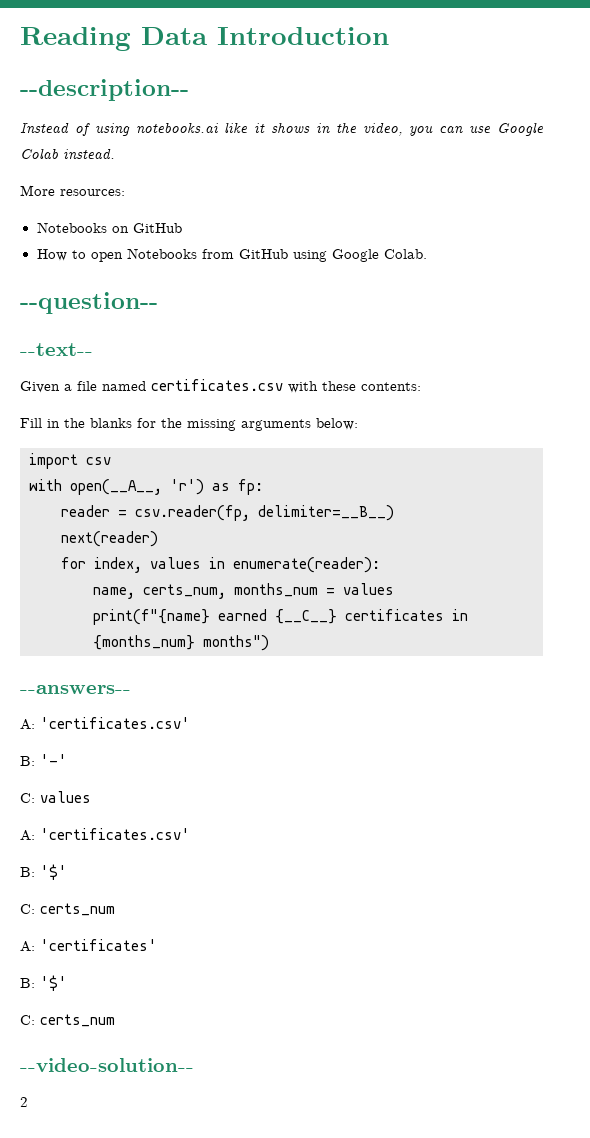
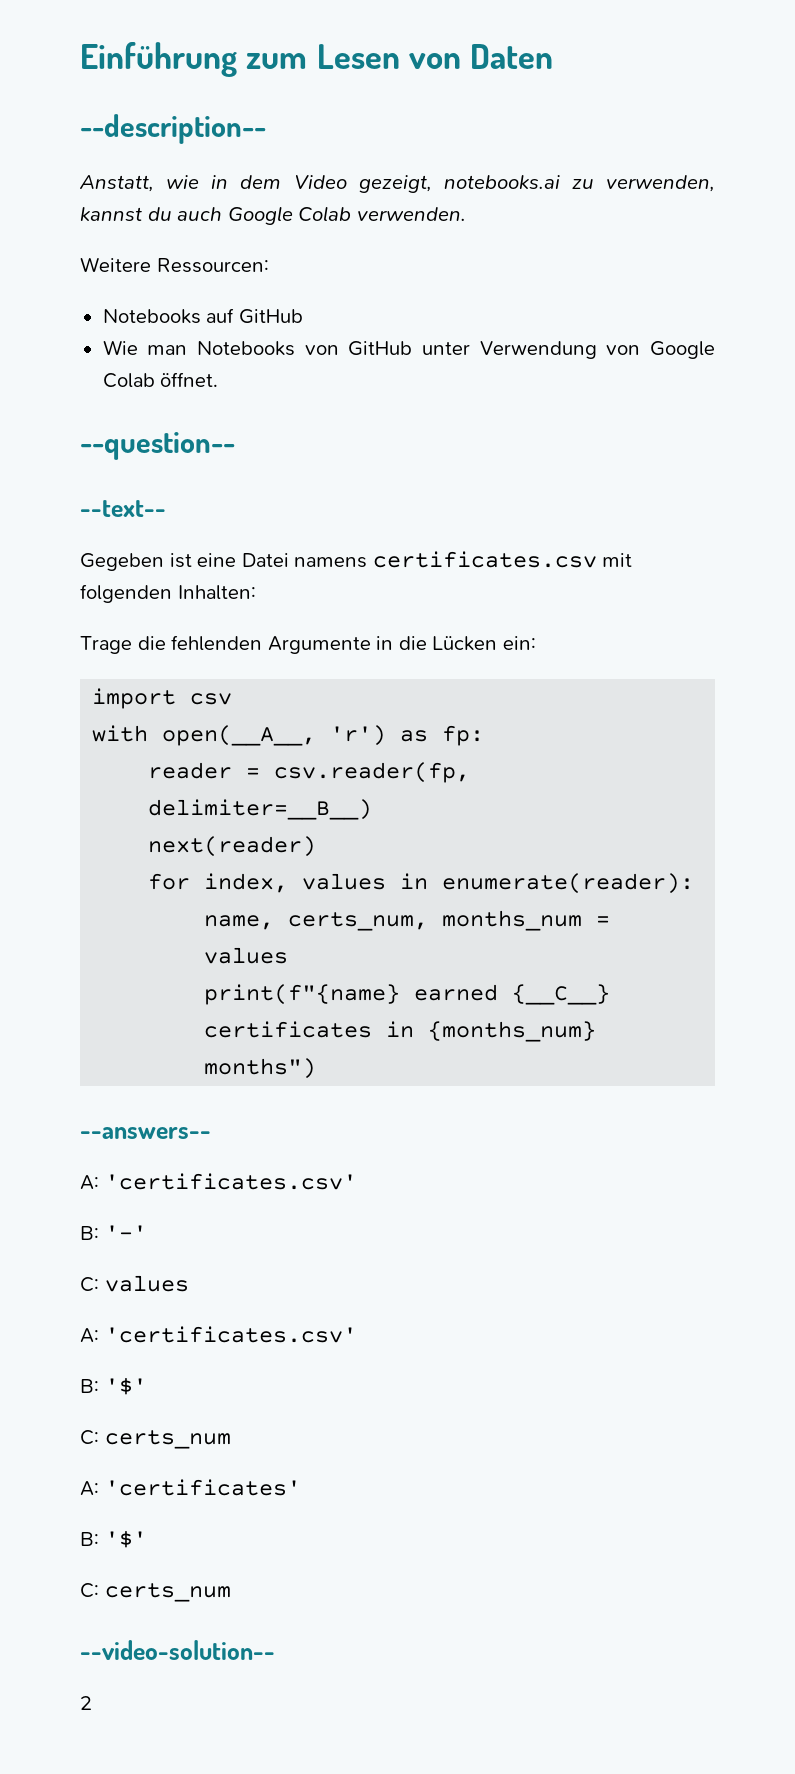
- Reading Data Introduction
+ Einführung zum Lesen von Daten
  --description--
- Instead of using notebooks.ai like it shows in the video, you can use Google Colab instead.
- More resources:
- Notebooks on GitHub
+ Anstatt, wie in dem Video gezeigt, notebooks.ai zu verwenden, kannst du auch Google Colab verwenden.
+ Weitere Ressourcen:
+ Notebooks auf GitHub
- How to open Notebooks from GitHub using Google Colab.
+ Wie man Notebooks von GitHub unter Verwendung von Google Colab öffnet.
  --question--
  --text--
- Given a file named certificates.csv with these contents:
- Fill in the blanks for the missing arguments below:
+ Gegeben ist eine Datei namens certificates.csv mit folgenden Inhalten:
+ Trage die fehlenden Argumente in die Lücken ein:

